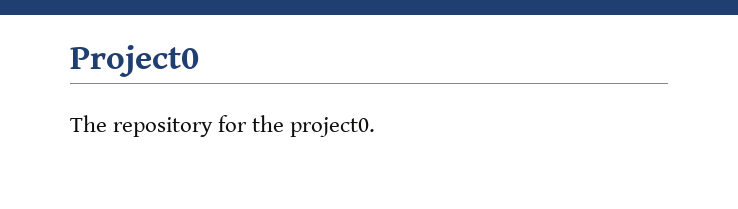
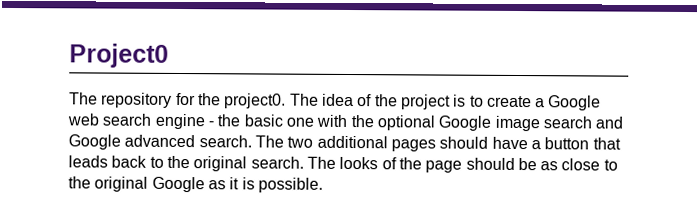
+ The idea of the project is to create a Google web search engine - the basic one with the optional Google image search and Google advanced search. The two additional pages should have a button that leads back to the original search. The looks of the page should be as close to the original Google as it is possible.

